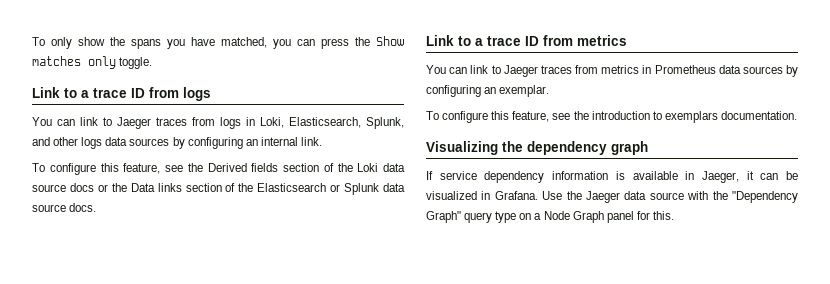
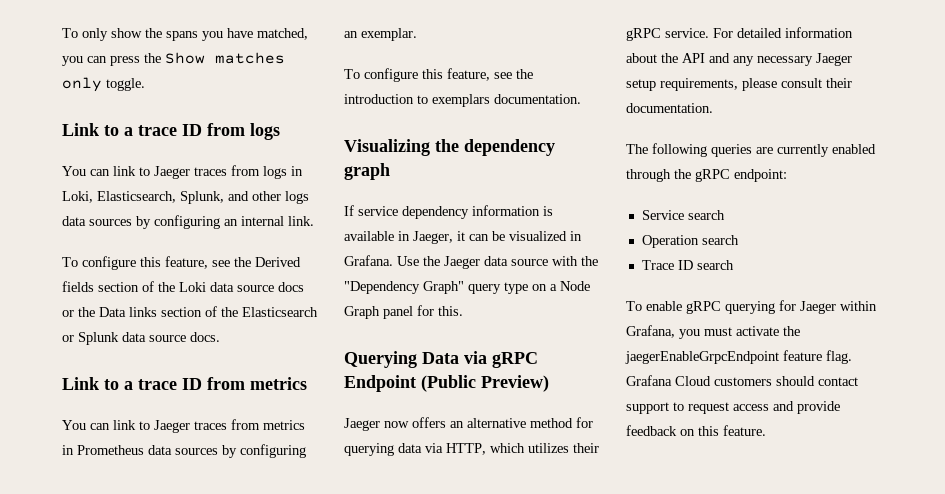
+ Querying Data via gRPC Endpoint (Public Preview)
+ Jaeger now offers an alternative method for querying data via HTTP, which utilizes their gRPC service. For detailed information about the API and any necessary Jaeger setup requirements, please consult their documentation.
+ The following queries are currently enabled through the gRPC endpoint:
+ Service search
+ Operation search
+ Trace ID search
+ To enable gRPC querying for Jaeger within Grafana, you must activate the jaegerEnableGrpcEndpoint feature flag. Grafana Cloud customers should contact support to request access and provide feedback on this feature.

